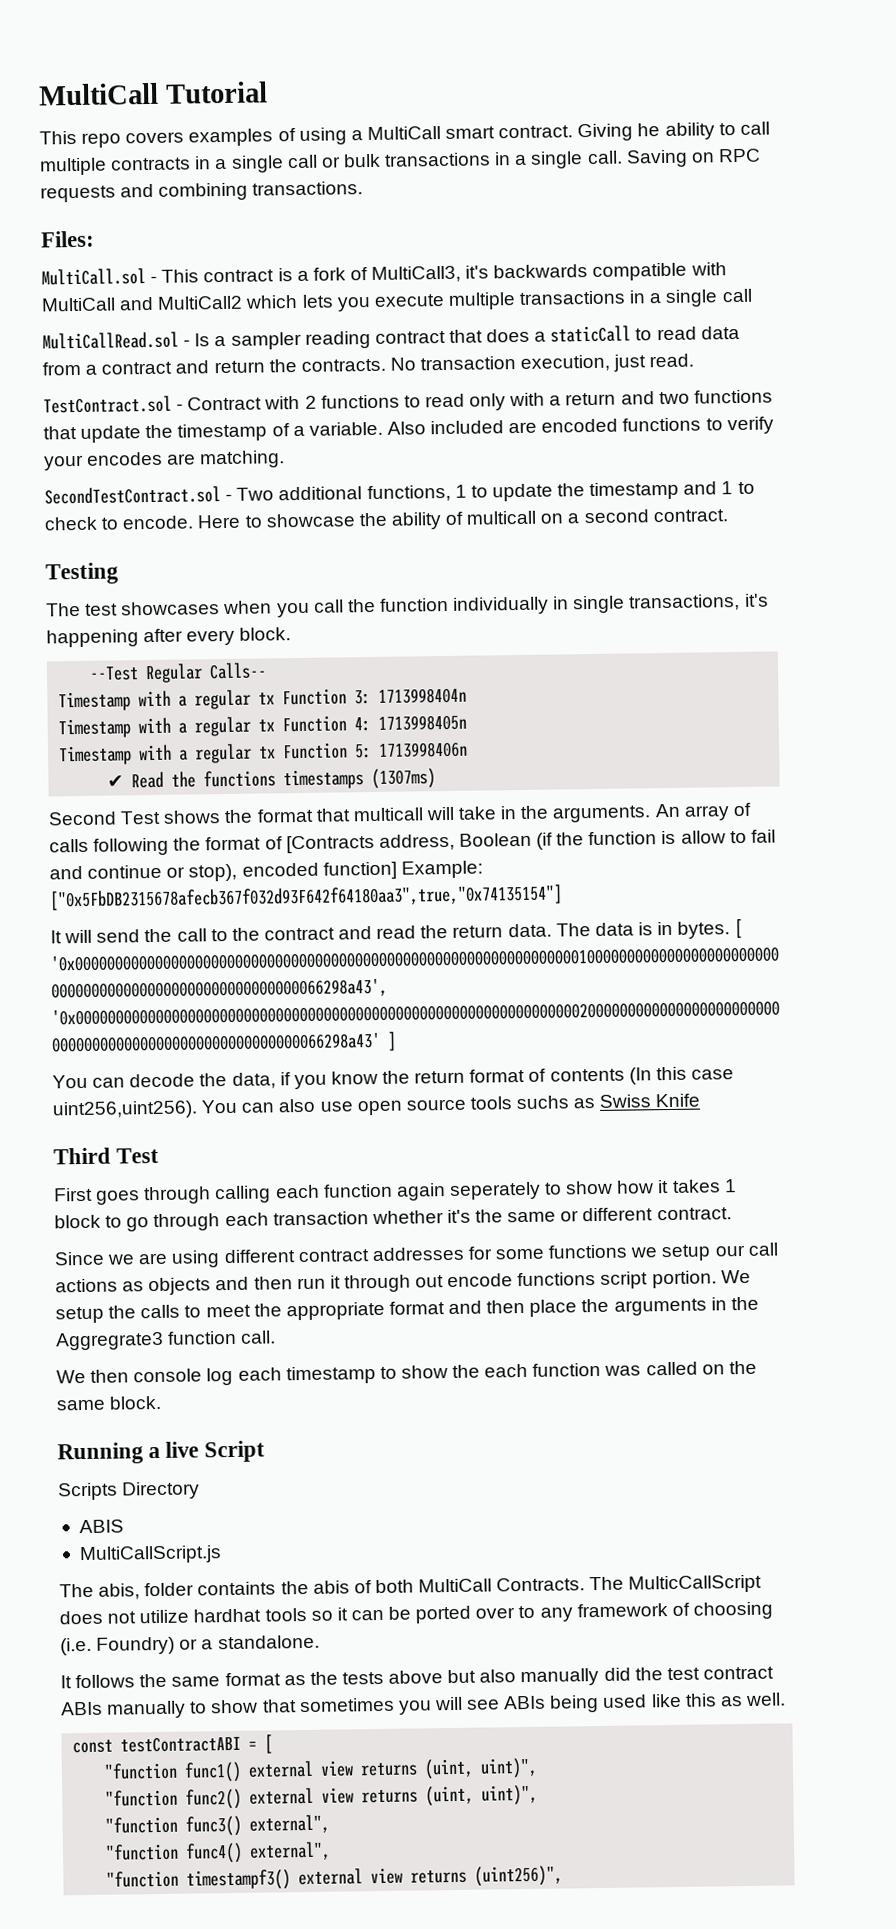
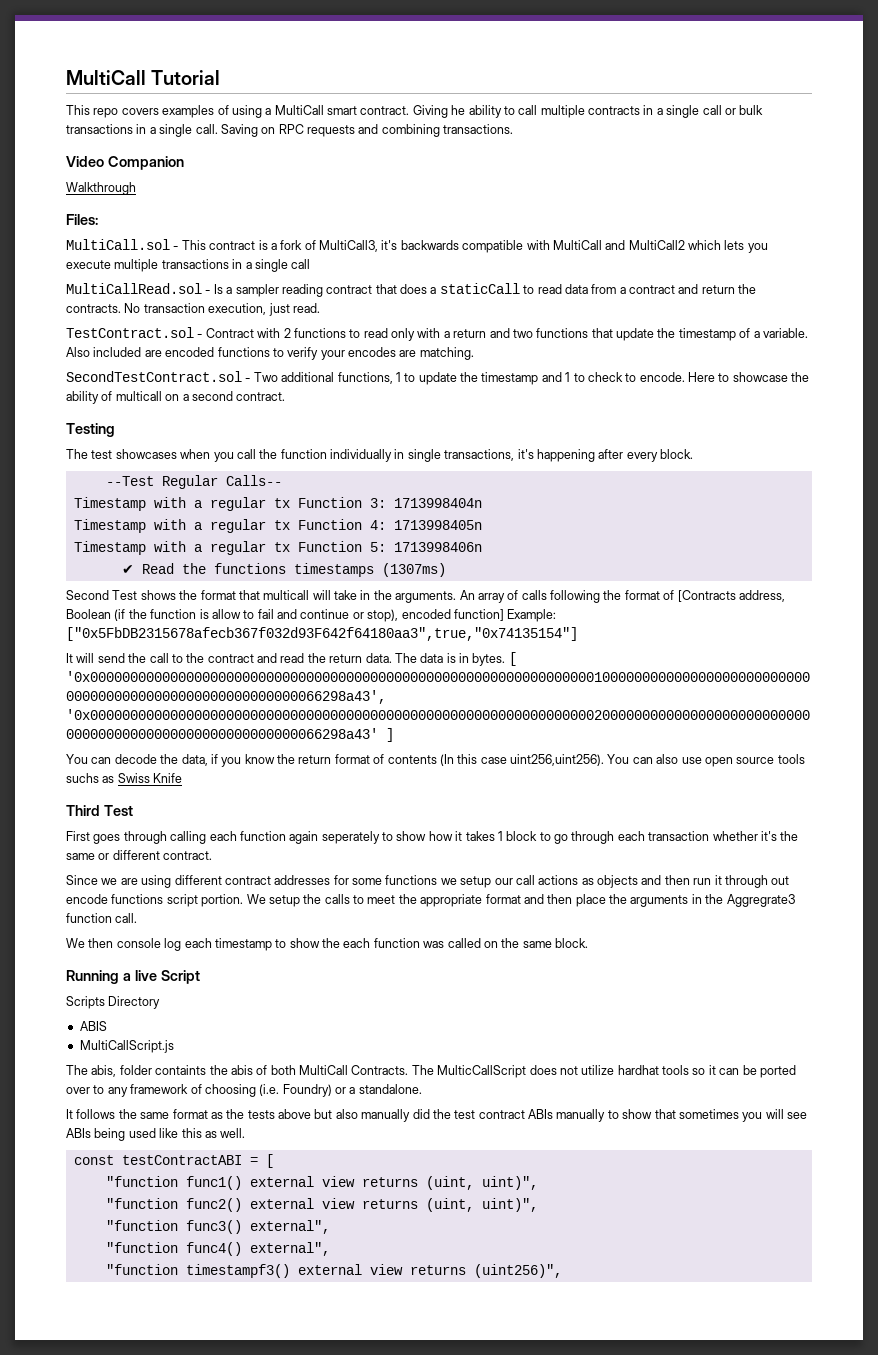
+ Video Companion
+ Walkthrough

